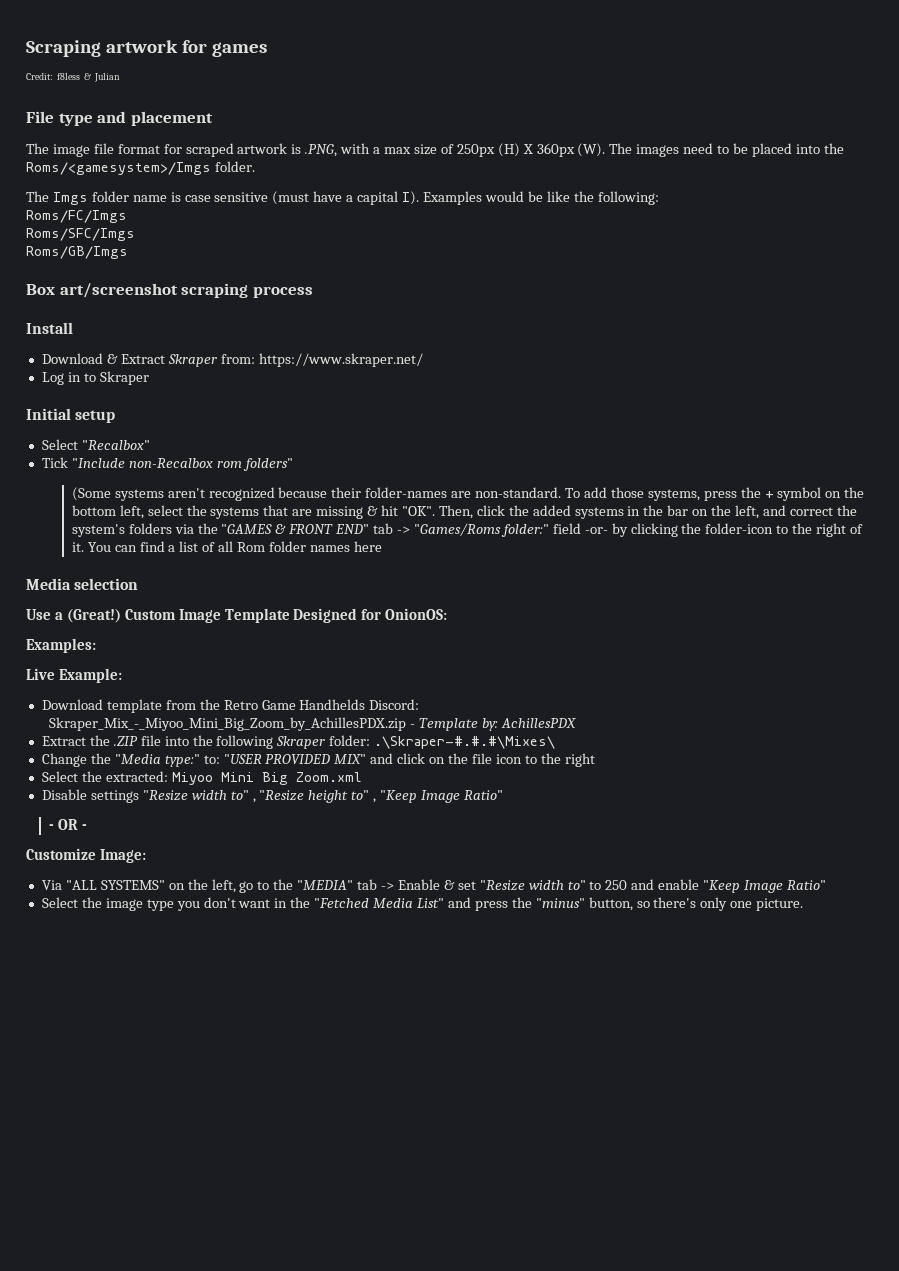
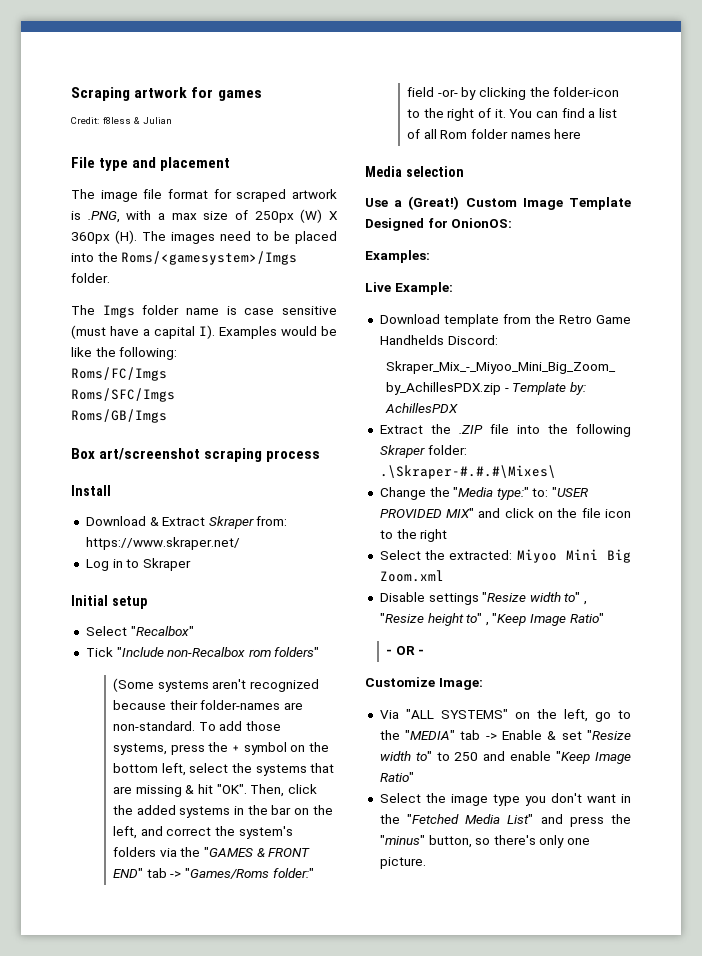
- The image file format for scraped artwork is .PNG, with a max size of 250px (H) X 360px (W). The images need to be placed into the Roms/<gamesystem>/Imgs folder.
+ The image file format for scraped artwork is .PNG, with a max size of 250px (W) X 360px (H). The images need to be placed into the Roms/<gamesystem>/Imgs folder.

